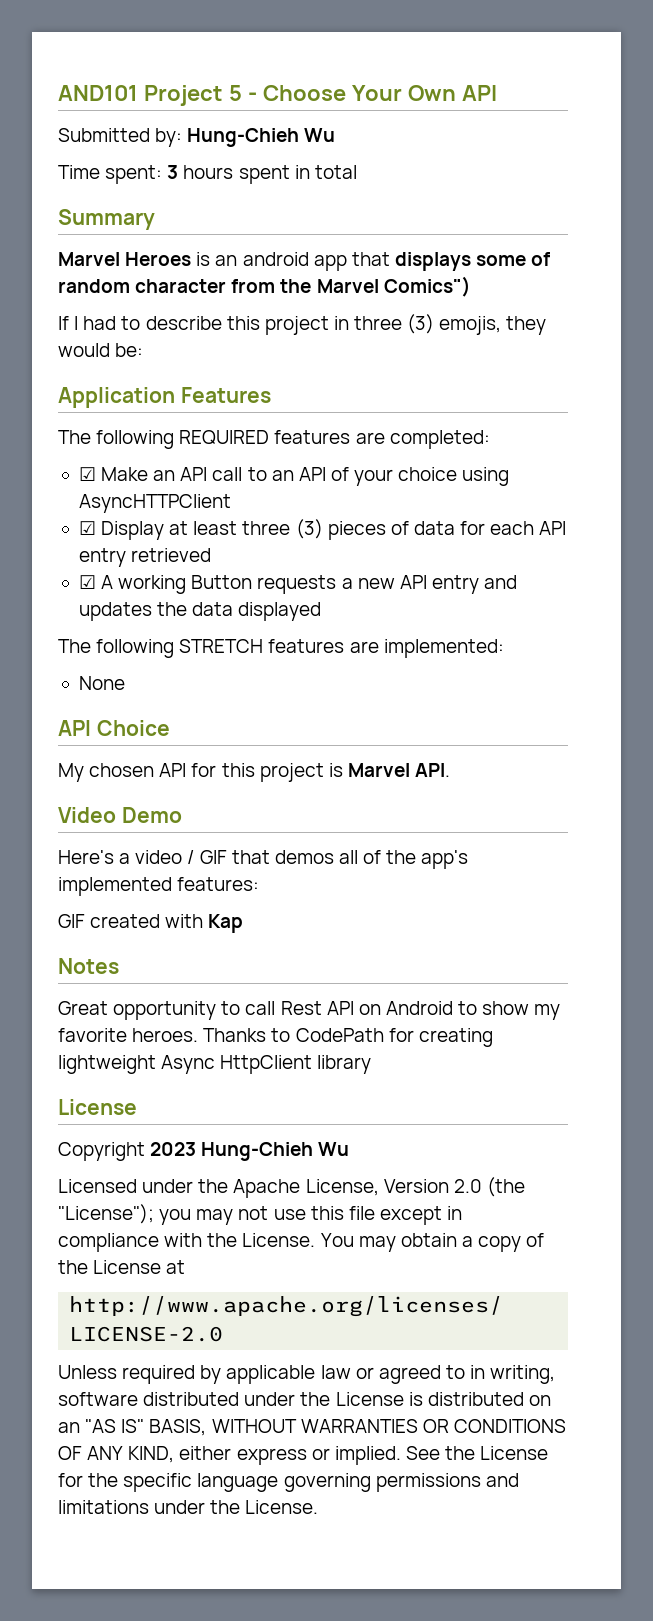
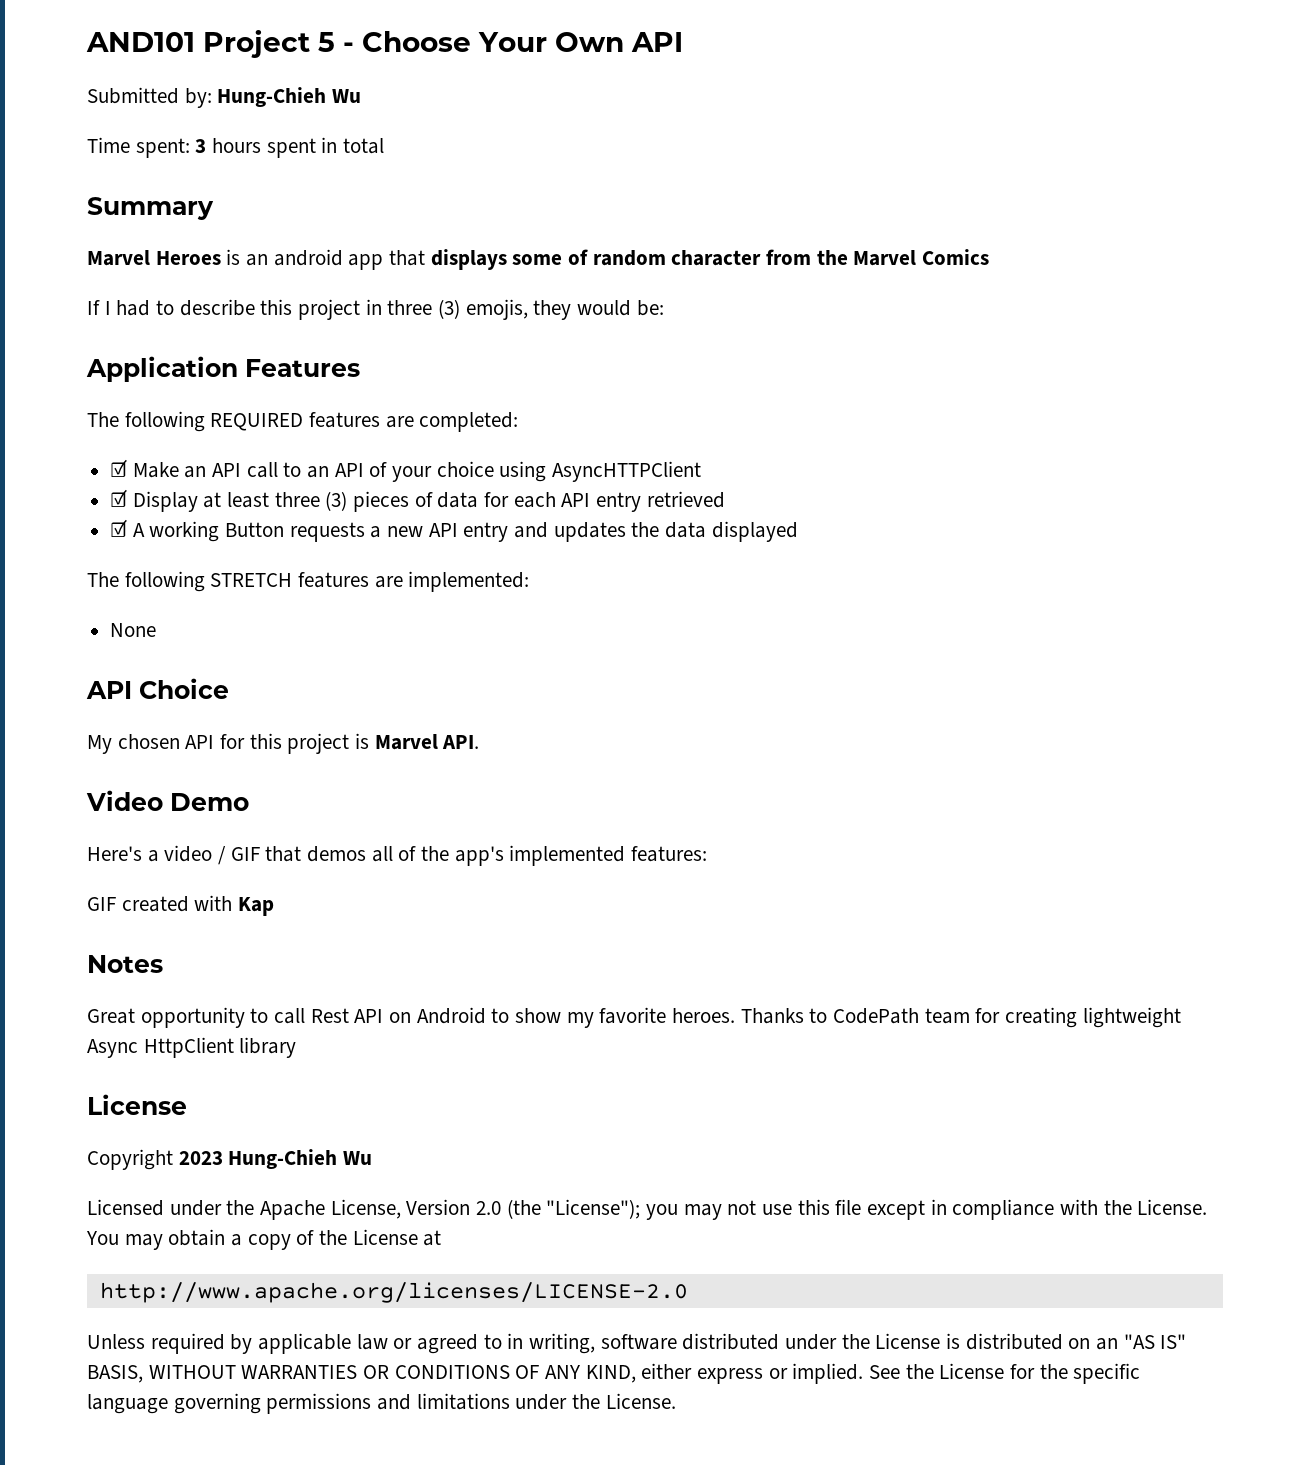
- Marvel Heroes is an android app that displays some of random character from the Marvel Comics")
+ Marvel Heroes is an android app that displays some of random character from the Marvel Comics
- Thanks to CodePath for creating lightweight Async HttpClient library
+ Thanks to CodePath team for creating lightweight Async HttpClient library

